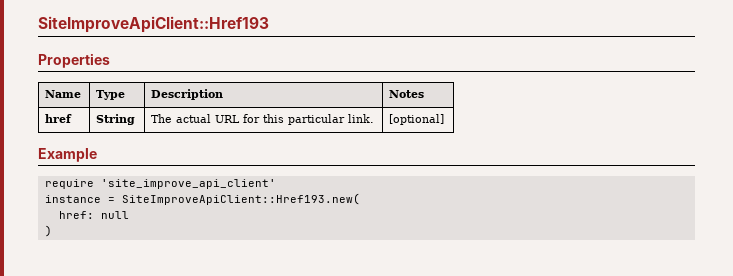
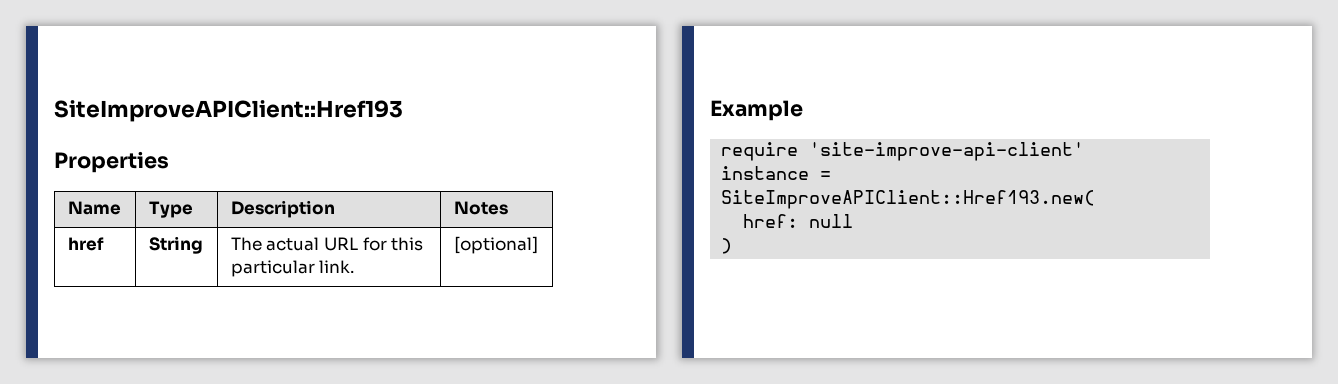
- SiteImproveApiClient::Href193
+ SiteImproveAPIClient::Href193
- require 'site_improve_api_client'
+ require 'site-improve-api-client'
- instance = SiteImproveApiClient::Href193.new(
+ instance = SiteImproveAPIClient::Href193.new(

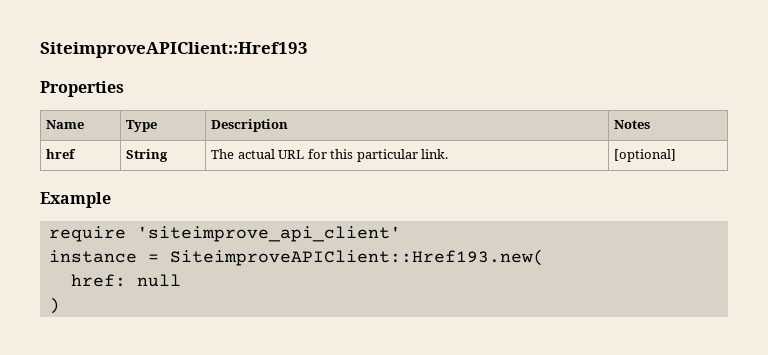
- SiteImproveAPIClient::Href193
+ SiteimproveAPIClient::Href193
- require 'site-improve-api-client'
+ require 'siteimprove_api_client'
- instance = SiteImproveAPIClient::Href193.new(
+ instance = SiteimproveAPIClient::Href193.new(

